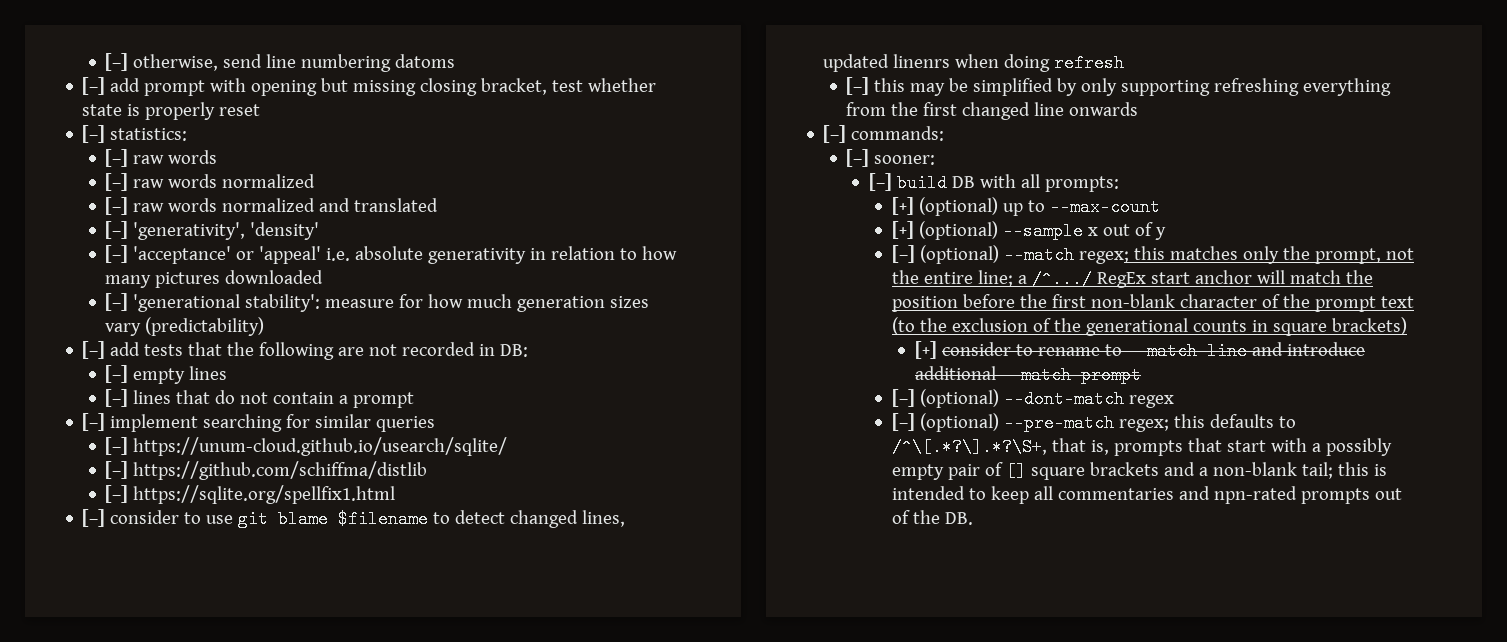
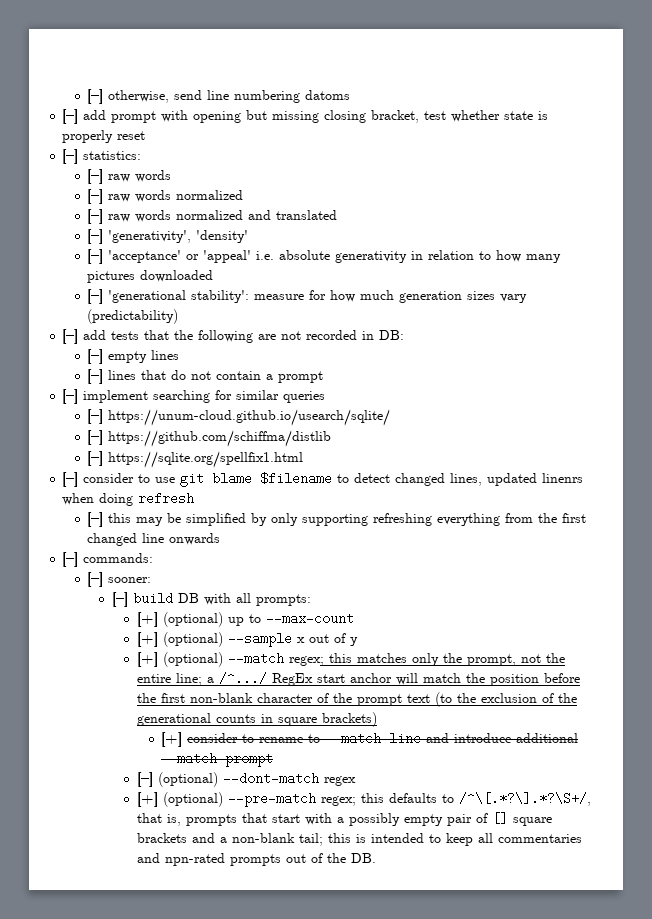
- [–] (optional) --match regex; this matches only the prompt, not the entire line; a /^.../ RegEx start anchor will match the position before the first non-blank character of the prompt text (to the exclusion of the generational counts in square brackets)
+ [+] (optional) --match regex; this matches only the prompt, not the entire line; a /^.../ RegEx start anchor will match the position before the first non-blank character of the prompt text (to the exclusion of the generational counts in square brackets)
- [–] (optional) --pre-match regex; this defaults to /^\[.*?\].*?\S+, that is, prompts that start with a possibly empty pair of [] square brackets and a non-blank tail; this is intended to keep all commentaries and npn-rated prompts out of the DB.
+ [+] (optional) --pre-match regex; this defaults to /^\[.*?\].*?\S+/, that is, prompts that start with a possibly empty pair of [] square brackets and a non-blank tail; this is intended to keep all commentaries and npn-rated prompts out of the DB.

